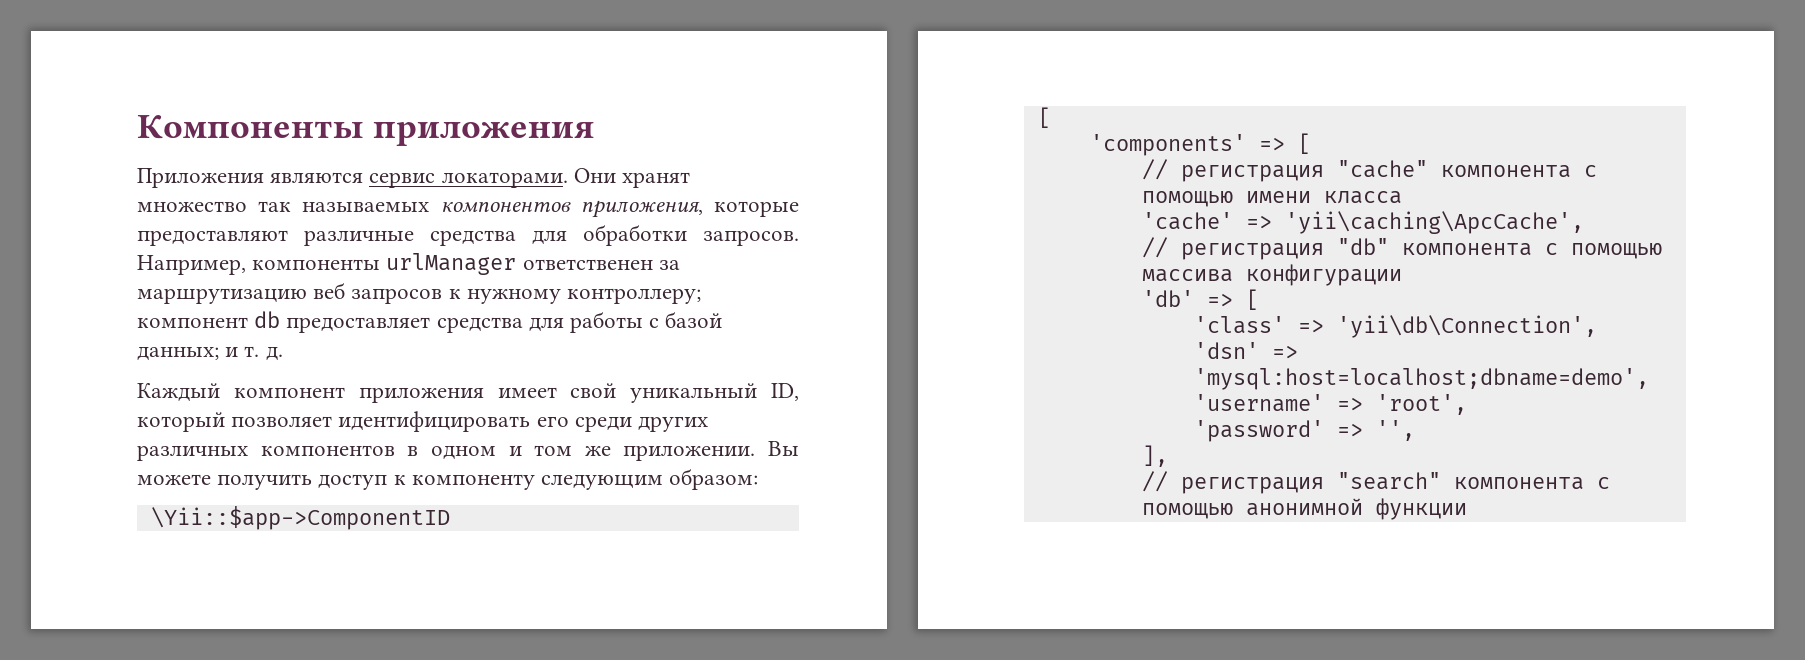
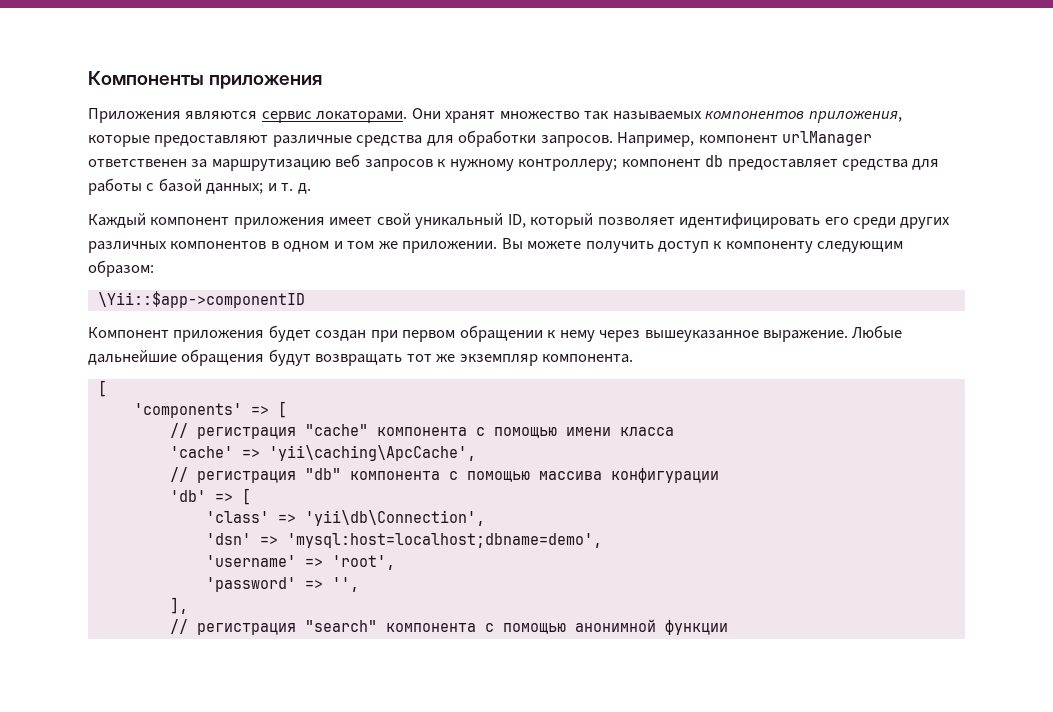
- Например, компоненты urlManager ответственен за маршрутизацию веб запросов к нужному контроллеру; компонент db предоставляет средства для работы с базой данных; и т. д.
+ Например, компонент urlManager ответственен за маршрутизацию веб запросов к нужному контроллеру; компонент db предоставляет средства для работы с базой данных; и т. д.
- \Yii::$app->ComponentID
+ \Yii::$app->componentID
+ Компонент приложения будет создан при первом обращении к нему через вышеуказанное выражение. Любые дальнейшие обращения будут возвращать тот же экземпляр компонента.

